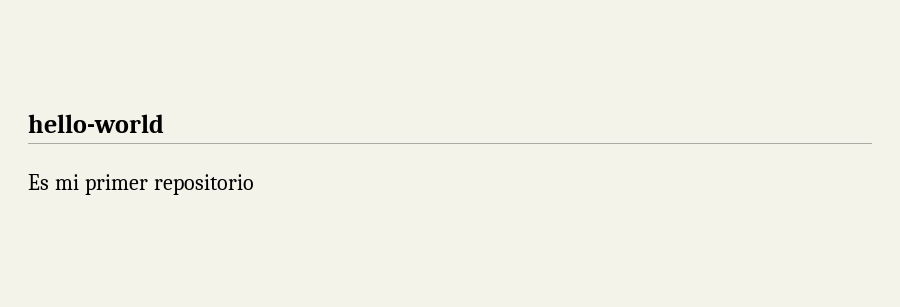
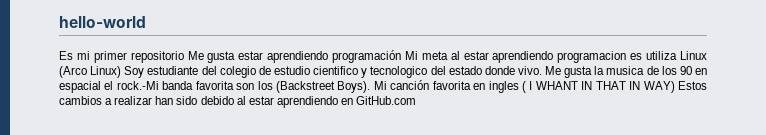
- Es mi primer repositorio
+ Es mi primer repositorio Me gusta estar aprendiendo programación Mi meta al estar aprendiendo programacion es utiliza Linux (Arco Linux) Soy estudiante del colegio de estudio cientifico y tecnologico del estado donde vivo. Me gusta la musica de los 90 en espacial el rock.-Mi banda favorita son los (Backstreet Boys). Mi canción favorita en ingles ( I WHANT IN THAT IN WAY) Estos cambios a realizar han sido debido al estar aprendiendo en GitHub.com

